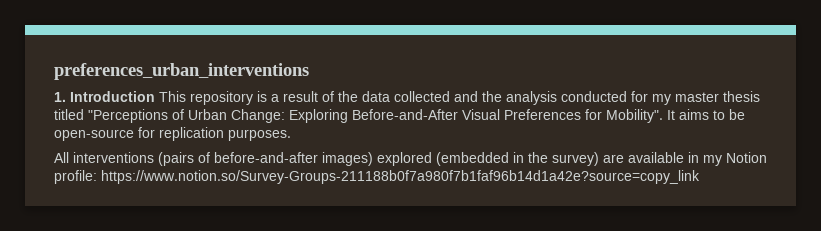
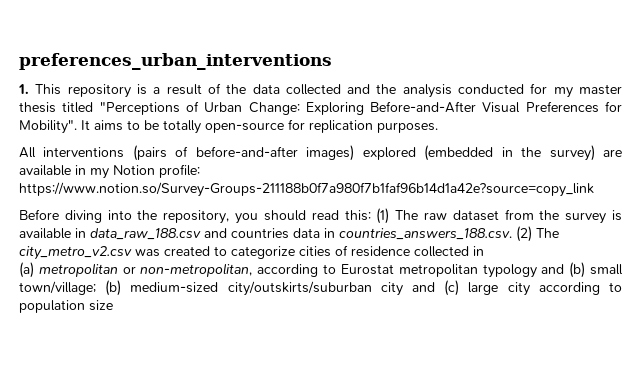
- 1. Introduction This repository is a result of the data collected and the analysis conducted for my master thesis titled "Perceptions of Urban Change: Exploring Before-and-After Visual Preferences for Mobility".
+ 1. This repository is a result of the data collected and the analysis conducted for my master thesis titled "Perceptions of Urban Change: Exploring Before-and-After Visual Preferences for Mobility".
- It aims to be open-source for replication purposes.
+ It aims to be totally open-source for replication purposes.
+ Before diving into the repository, you should read this: (1) The raw dataset from the survey is available in data_raw_188.csv and countries data in countries_answers_188.csv. (2) The city_metro_v2.csv was created to categorize cities of residence collected in
+ (a) metropolitan or non-metropolitan, according to Eurostat metropolitan typology and (b) small town/village; (b) medium-sized city/outskirts/suburban city and (c) large city according to population size

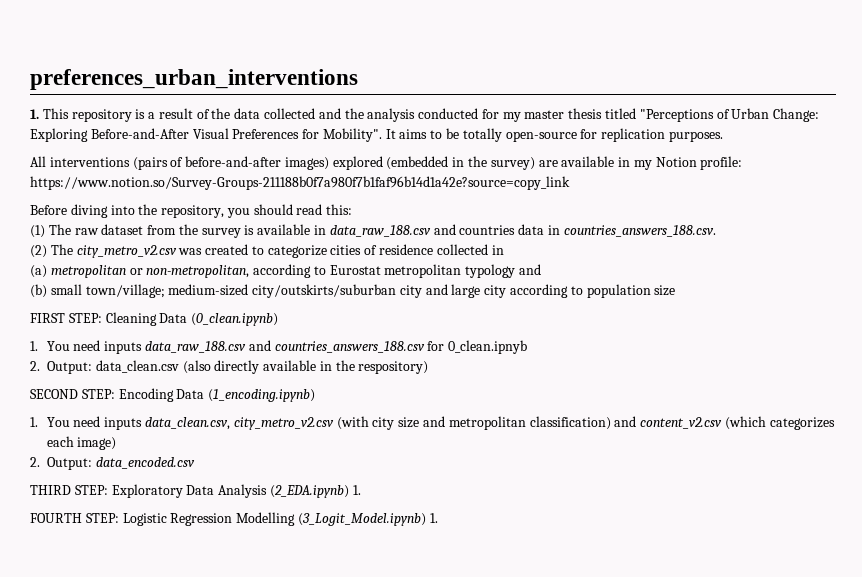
- Before diving into the repository, you should read this: (1) The raw dataset from the survey is available in data_raw_188.csv and countries data in countries_answers_188.csv. (2) The city_metro_v2.csv was created to categorize cities of residence collected in
+ Before diving into the repository, you should read this:
+ (1) The raw dataset from the survey is available in data_raw_188.csv and countries data in countries_answers_188.csv.
+ (2) The city_metro_v2.csv was created to categorize cities of residence collected in
- (a) metropolitan or non-metropolitan, according to Eurostat metropolitan typology and (b) small town/village; (b) medium-sized city/outskirts/suburban city and (c) large city according to population size
+ (a) metropolitan or non-metropolitan, according to Eurostat metropolitan typology and
+ (b) small town/village; medium-sized city/outskirts/suburban city and large city according to population size
+ FIRST STEP: Cleaning Data (0_clean.ipynb)
+ 1. You need inputs data_raw_188.csv and countries_answers_188.csv for 0_clean.ipnyb
+ 2. Output: data_clean.csv (also directly available in the respository)
+ SECOND STEP: Encoding Data (1_encoding.ipynb)
+ 1. You need inputs data_clean.csv, city_metro_v2.csv (with city size and metropolitan classification) and content_v2.csv (which categorizes each image)
+ 2. Output: data_encoded.csv
+ THIRD STEP: Exploratory Data Analysis (2_EDA.ipynb) 1.
+ FOURTH STEP: Logistic Regression Modelling (3_Logit_Model.ipynb) 1.

